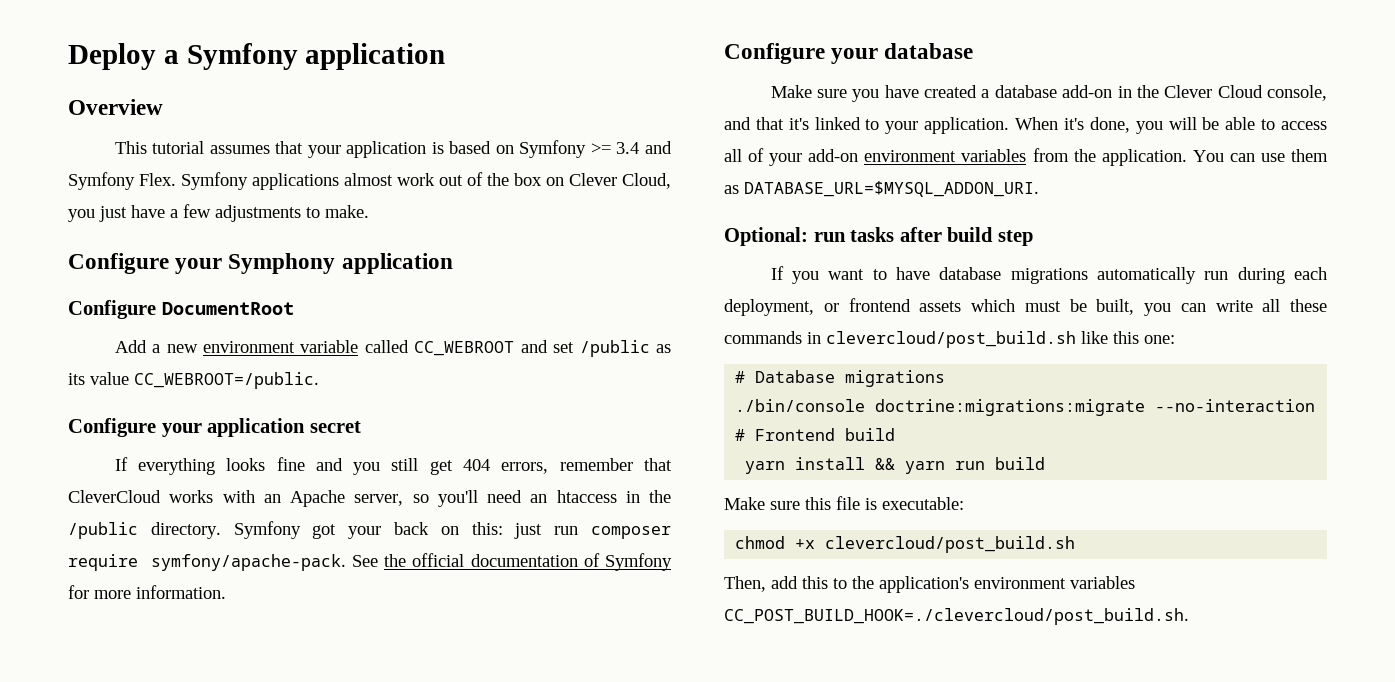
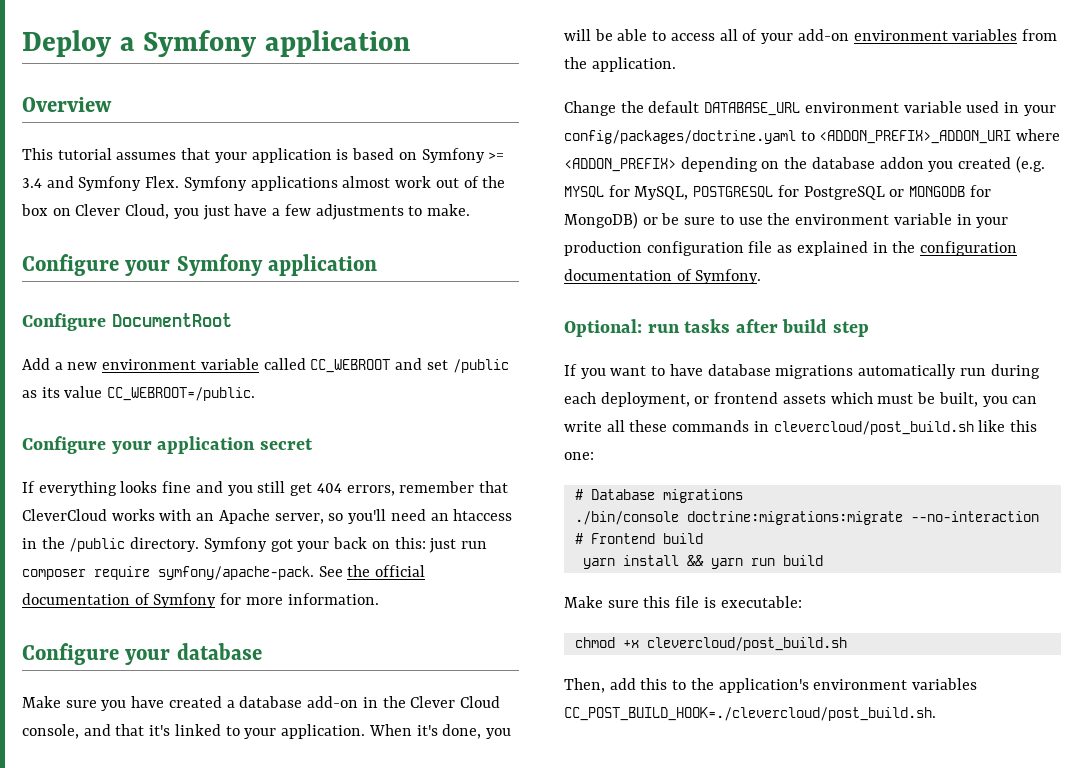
- Configure your Symphony application
+ Configure your Symfony application
- When it's done, you will be able to access all of your add-on environment variables from the application. You can use them as DATABASE_URL=$MYSQL_ADDON_URI.
+ When it's done, you will be able to access all of your add-on environment variables from the application.
+ Change the default DATABASE_URL environment variable used in your config/packages/doctrine.yaml to <ADDON_PREFIX>_ADDON_URI where <ADDON_PREFIX> depending on the database addon you created (e.g. MYSQL for MySQL, POSTGRESQL for PostgreSQL or MONGODB for MongoDB) or be sure to use the environment variable in your production configuration file as explained in the configuration documentation of Symfony.

